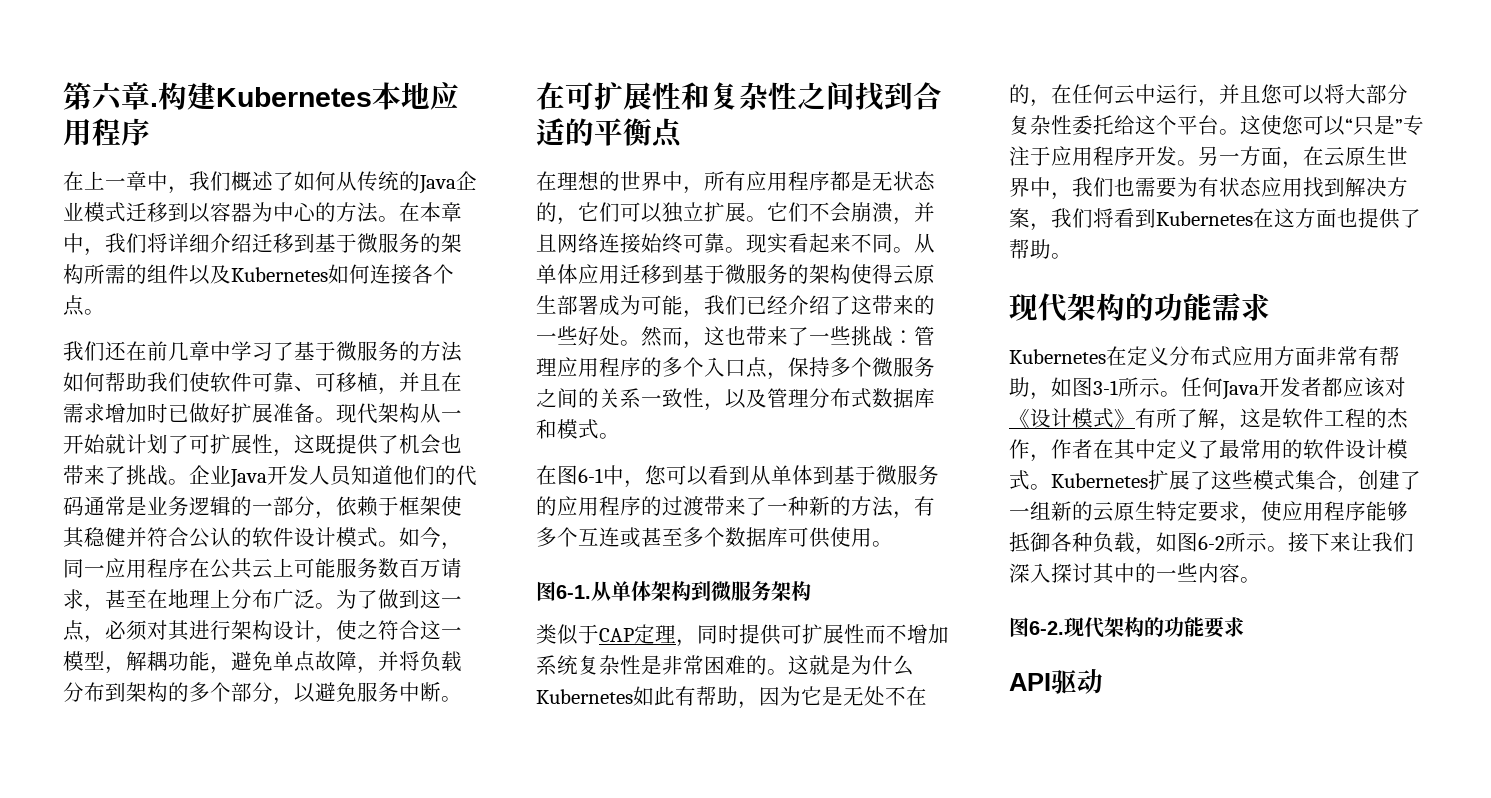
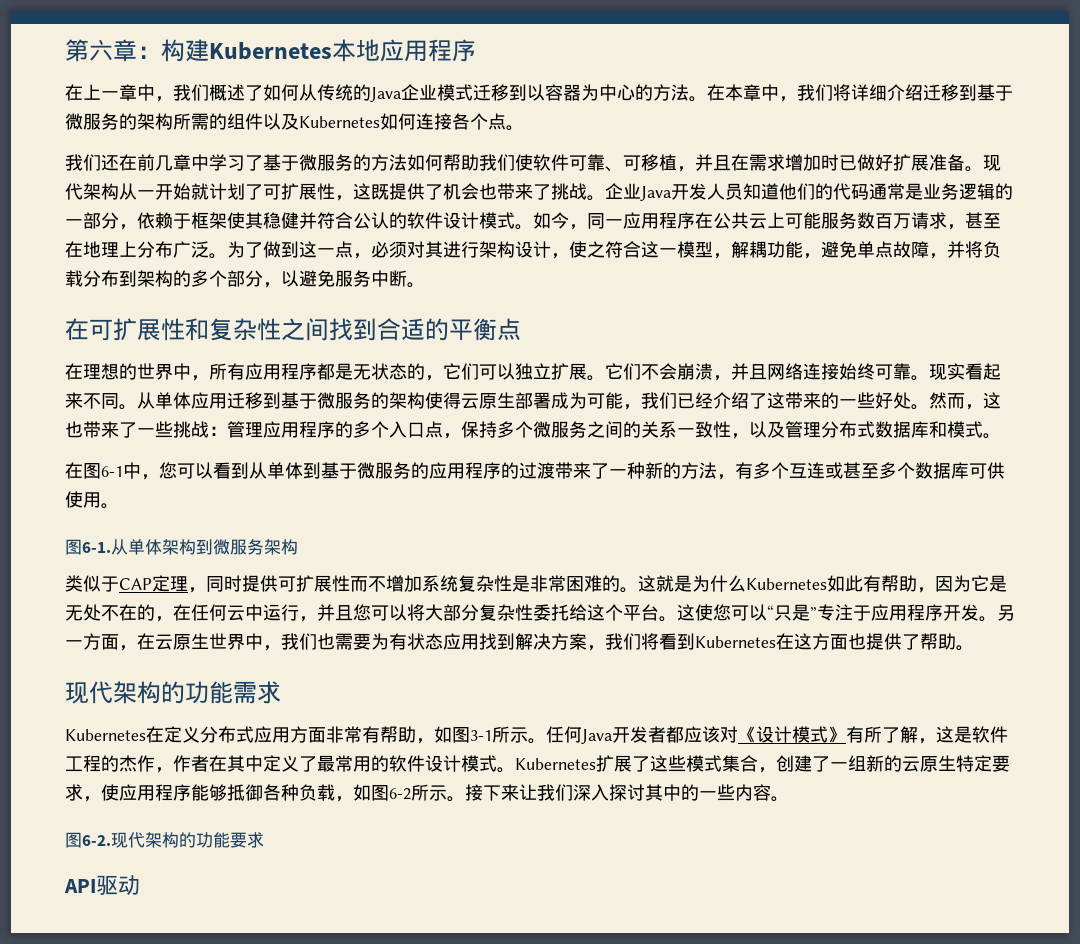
- 第六章.构建Kubernetes本地应用程序
+ 第六章：构建Kubernetes本地应用程序

